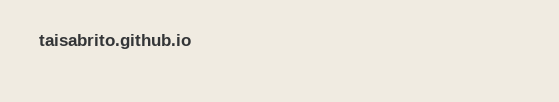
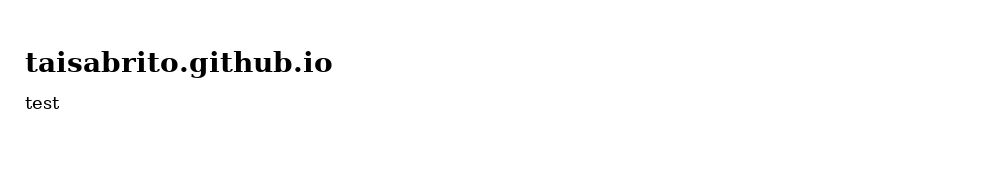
+ test

